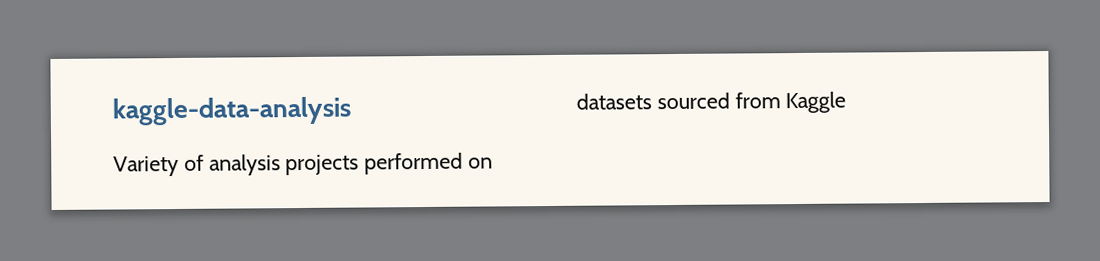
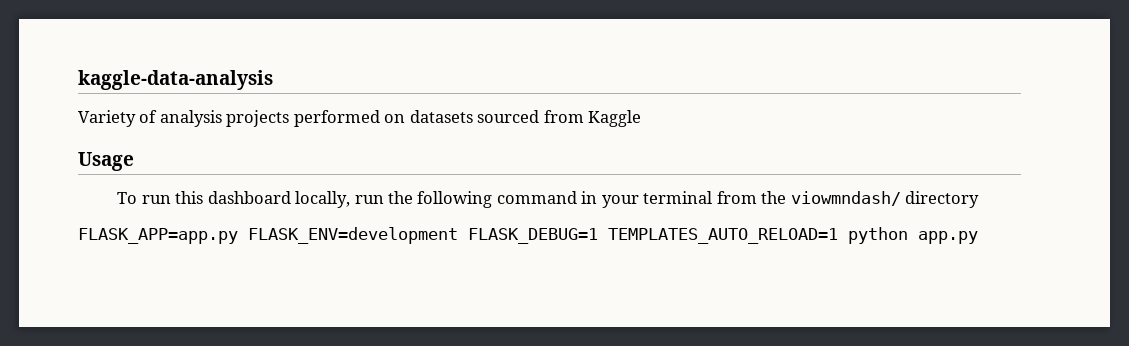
+ Usage
+ To run this dashboard locally, run the following command in your terminal from the viowmndash/ directory
+ FLASK_APP=app.py FLASK_ENV=development FLASK_DEBUG=1 TEMPLATES_AUTO_RELOAD=1 python app.py

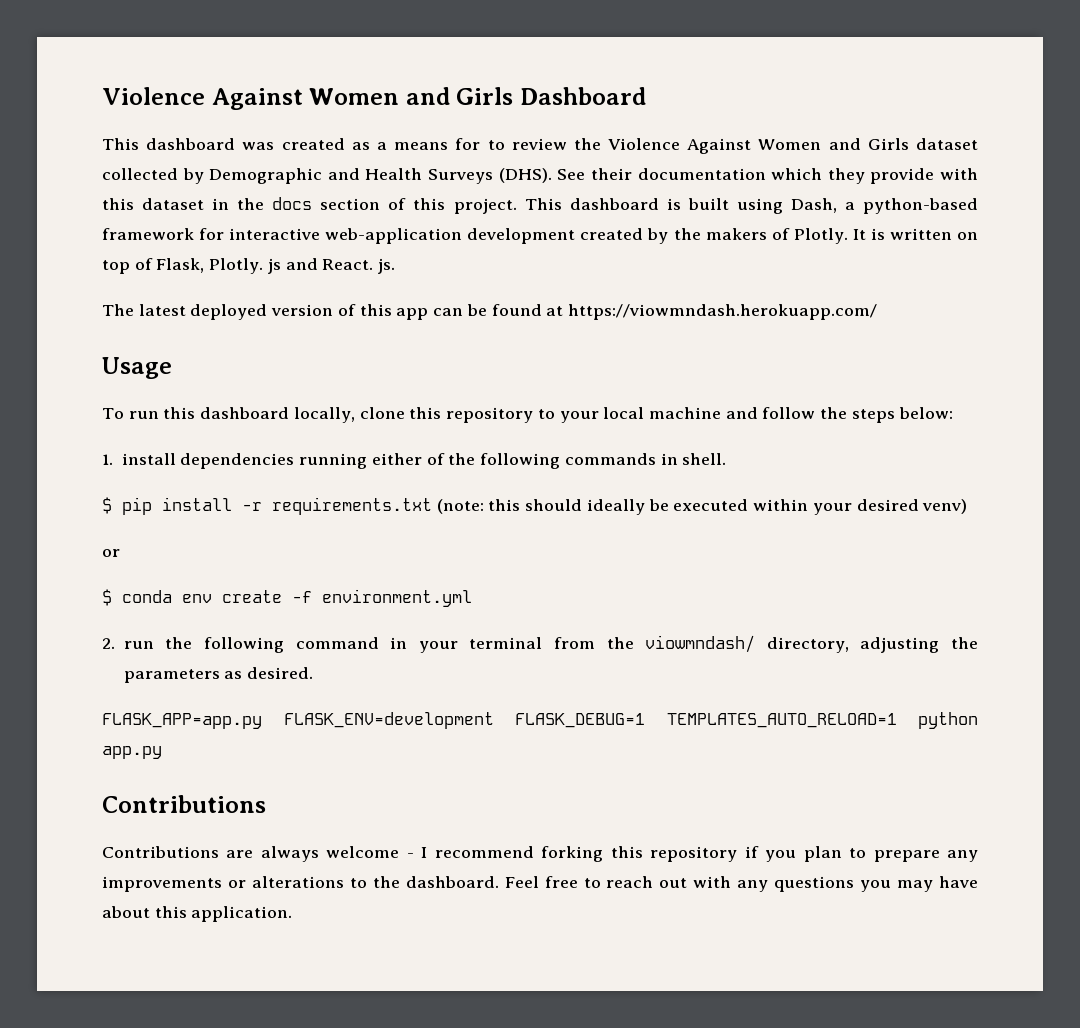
- kaggle-data-analysis
- Variety of analysis projects performed on datasets sourced from Kaggle
+ Violence Against Women and Girls Dashboard
+ This dashboard was created as a means for to review the Violence Against Women and Girls dataset collected by Demographic and Health Surveys (DHS). See their documentation which they provide with this dataset in the docs section of this project. This dashboard is built using Dash, a python-based framework for interactive web-application development created by the makers of Plotly. It is written on top of Flask, Plotly. js and React. js.
+ The latest deployed version of this app can be found at https://viowmndash.herokuapp.com/
- To run this dashboard locally, run the following command in your terminal from the viowmndash/ directory
+ To run this dashboard locally, clone this repository to your local machine and follow the steps below:
+ 1. install dependencies running either of the following commands in shell.
+ $ pip install -r requirements.txt (note: this should ideally be executed within your desired venv)
+ or
+ $ conda env create -f environment.yml
+ 2. run the following command in your terminal from the viowmndash/ directory, adjusting the parameters as desired.
  FLASK_APP=app.py FLASK_ENV=development FLASK_DEBUG=1 TEMPLATES_AUTO_RELOAD=1 python app.py
+ Contributions
+ Contributions are always welcome - I recommend forking this repository if you plan to prepare any improvements or alterations to the dashboard. Feel free to reach out with any questions you may have about this application.

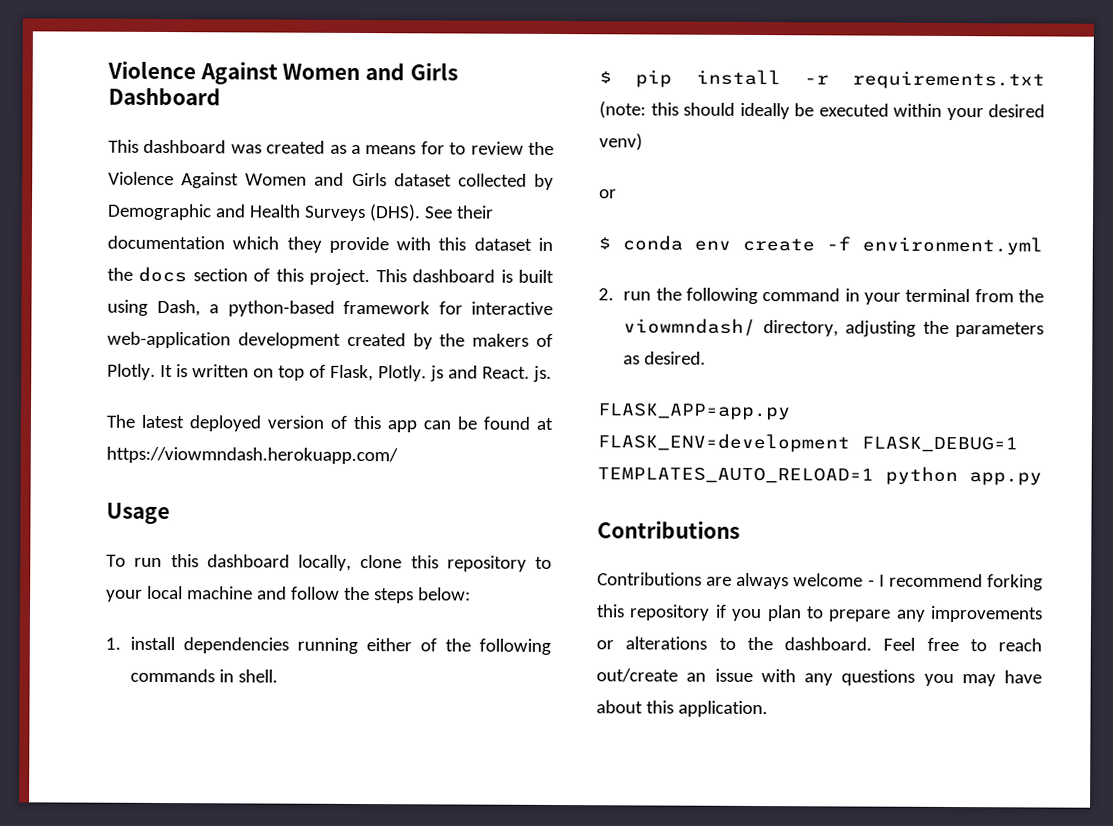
- Feel free to reach out with any questions you may have about this application.
+ Feel free to reach out/create an issue with any questions you may have about this application.

